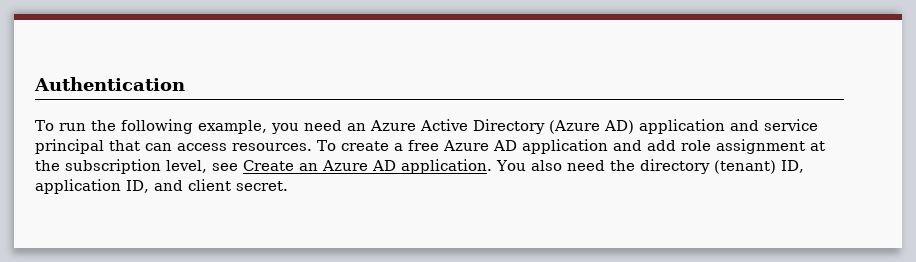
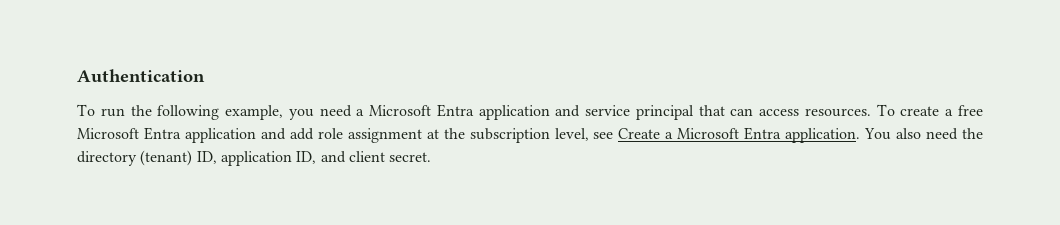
- To run the following example, you need an Azure Active Directory (Azure AD) application and service principal that can access resources.
+ To run the following example, you need a Microsoft Entra application and service principal that can access resources.
- To create a free Azure AD application and add role assignment at the subscription level, see Create an Azure AD application.
+ To create a free Microsoft Entra application and add role assignment at the subscription level, see Create a Microsoft Entra application.

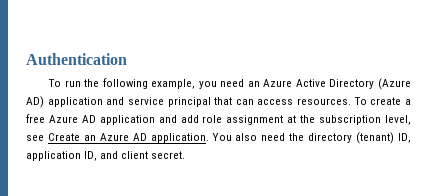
- To run the following example, you need a Microsoft Entra application and service principal that can access resources.
+ To run the following example, you need an Azure Active Directory (Azure AD) application and service principal that can access resources.
- To create a free Microsoft Entra application and add role assignment at the subscription level, see Create a Microsoft Entra application.
+ To create a free Azure AD application and add role assignment at the subscription level, see Create an Azure AD application.

